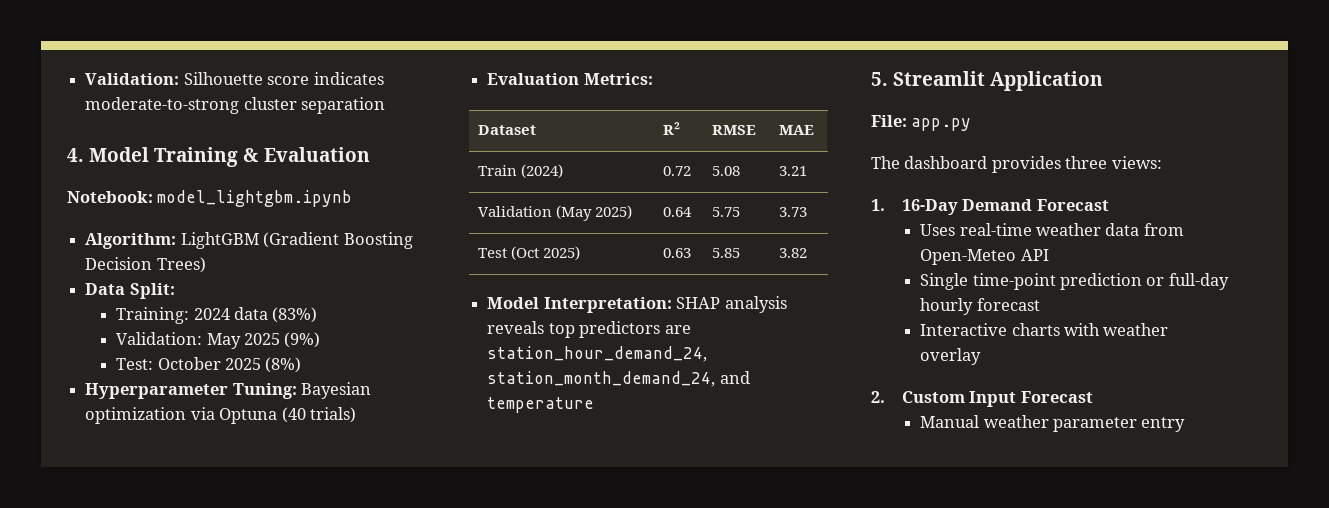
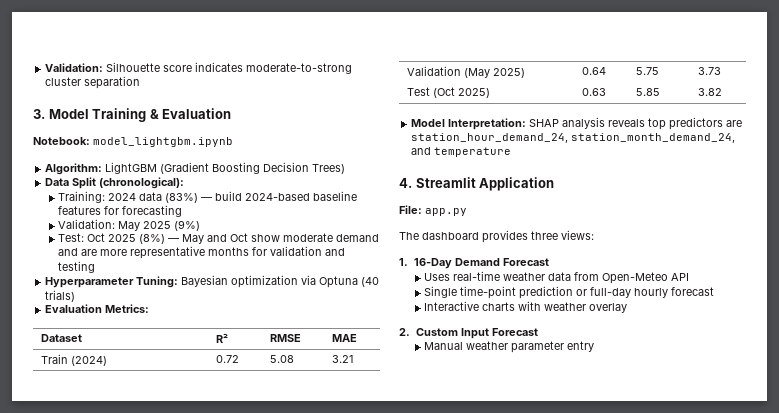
- 4. Model Training & Evaluation
+ 3. Model Training & Evaluation
- Data Split:
+ Data Split (chronological):
- Training: 2024 data (83%)
+ Training: 2024 data (83%) — build 2024-based baseline features for forecasting
- Test: October 2025 (8%)
+ Test: Oct 2025 (8%) — May and Oct show moderate demand and are more representative months for validation and testing
- 5. Streamlit Application
+ 4. Streamlit Application

